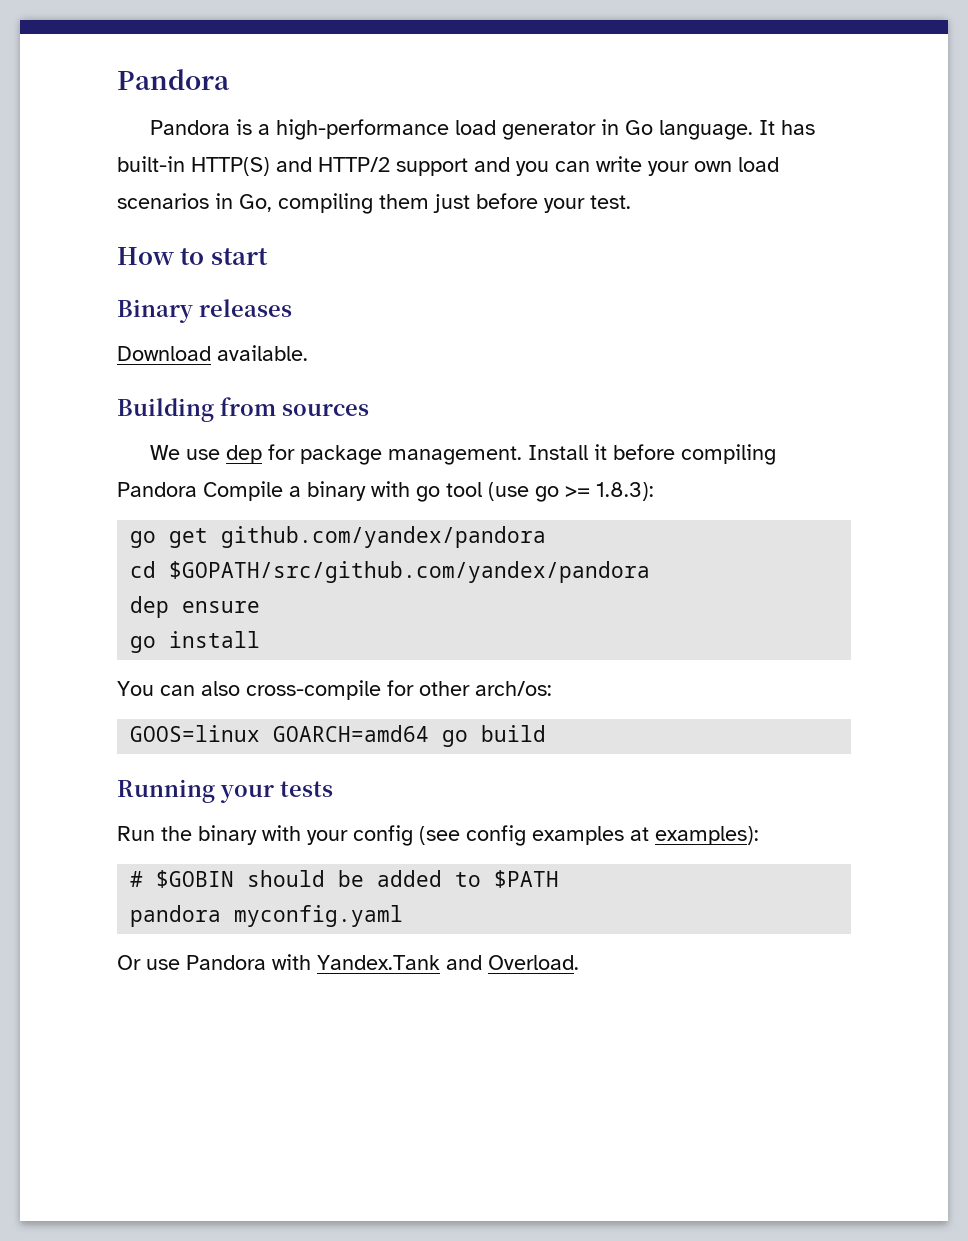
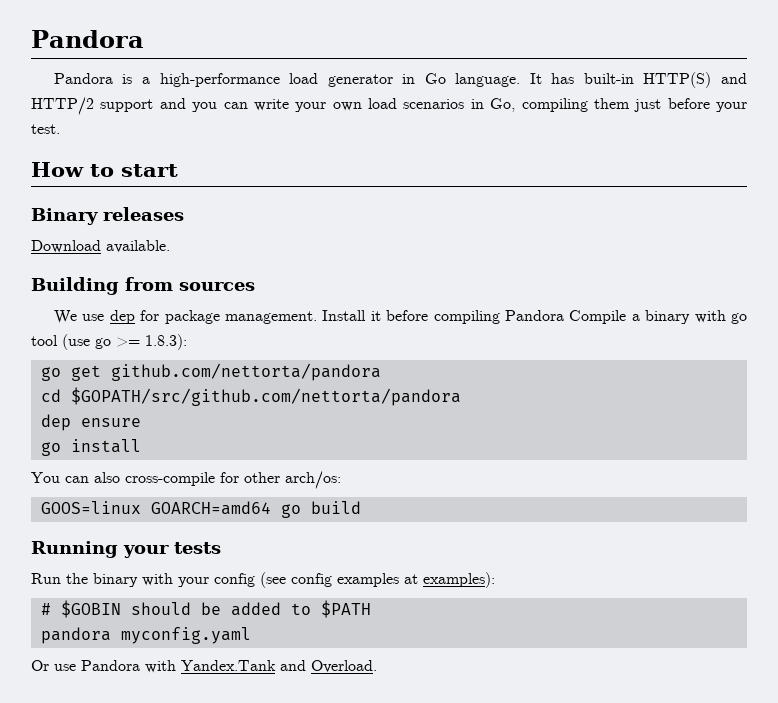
- go get github.com/yandex/pandora
+ go get github.com/nettorta/pandora
- cd $GOPATH/src/github.com/yandex/pandora
+ cd $GOPATH/src/github.com/nettorta/pandora

